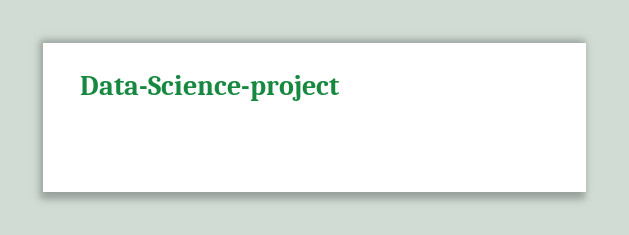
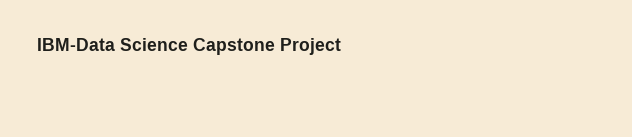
- Data-Science-project
+ IBM-Data Science Capstone Project

